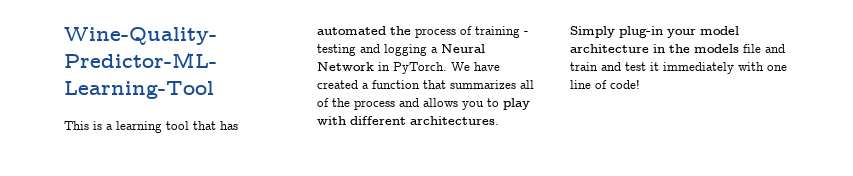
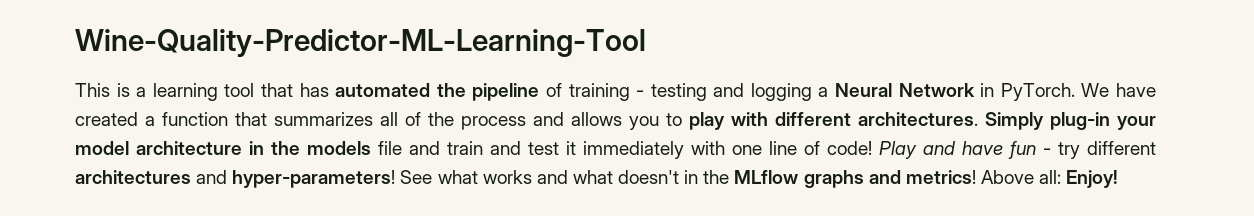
- This is a learning tool that has automated the process of training - testing and logging a Neural Network in PyTorch.
+ This is a learning tool that has automated the pipeline of training - testing and logging a Neural Network in PyTorch.
+ Play and have fun - try different architectures and hyper-parameters! See what works and what doesn't in the MLflow graphs and metrics! Above all: Enjoy!

